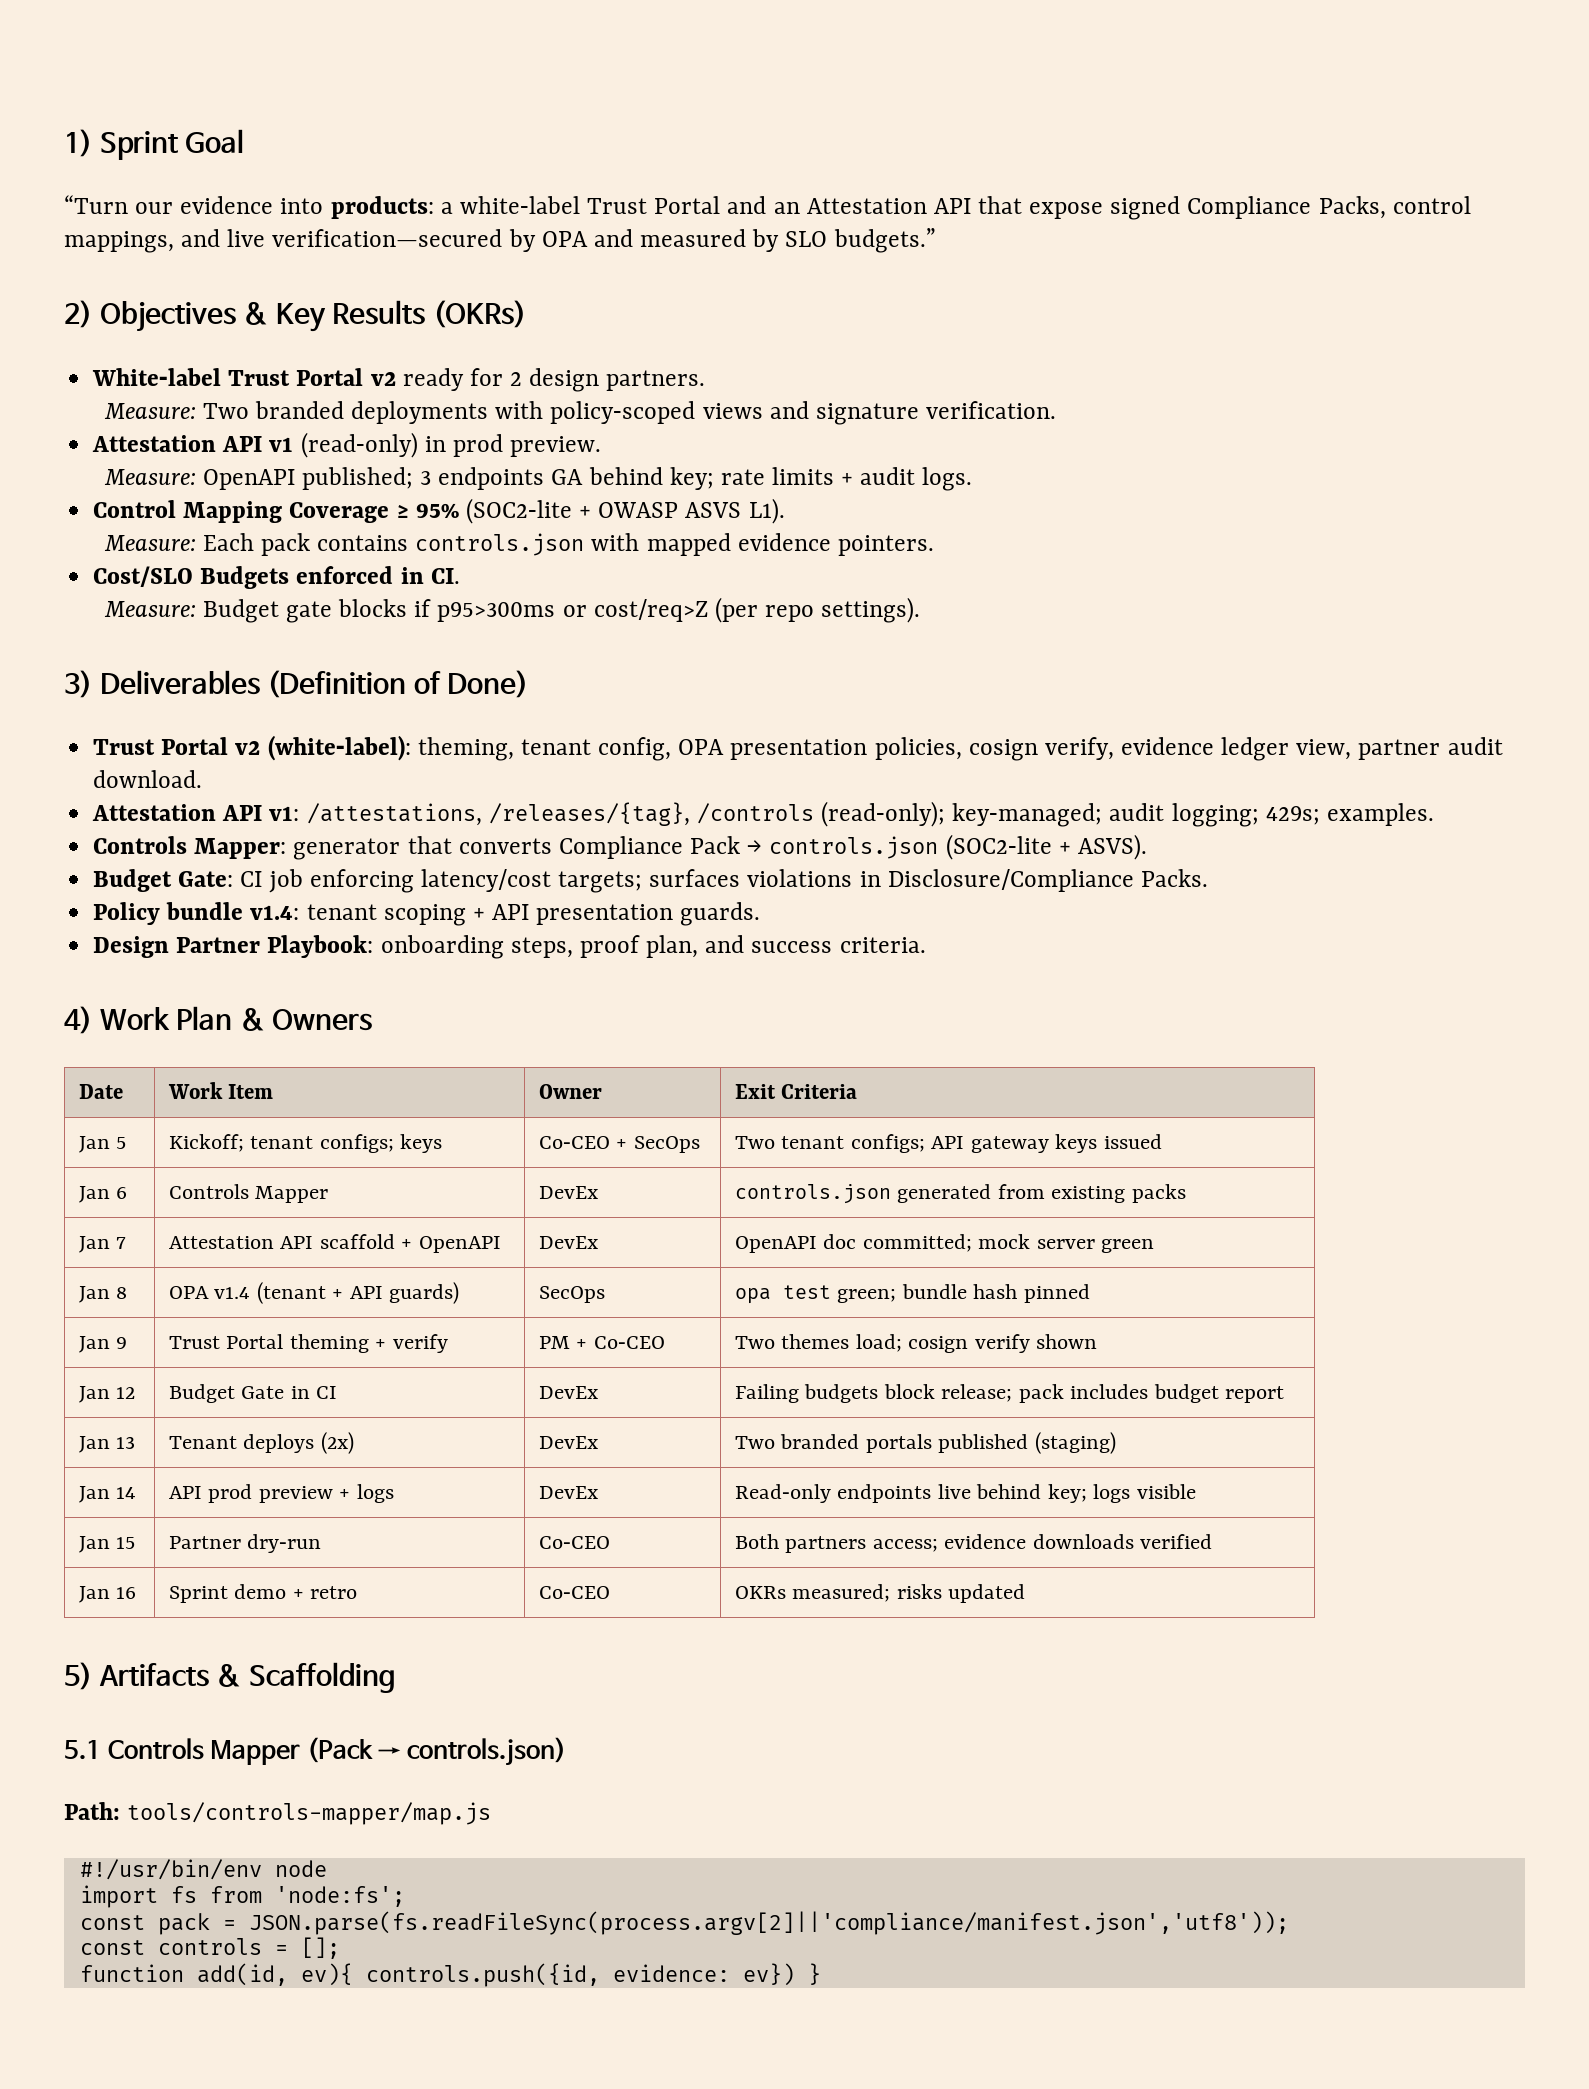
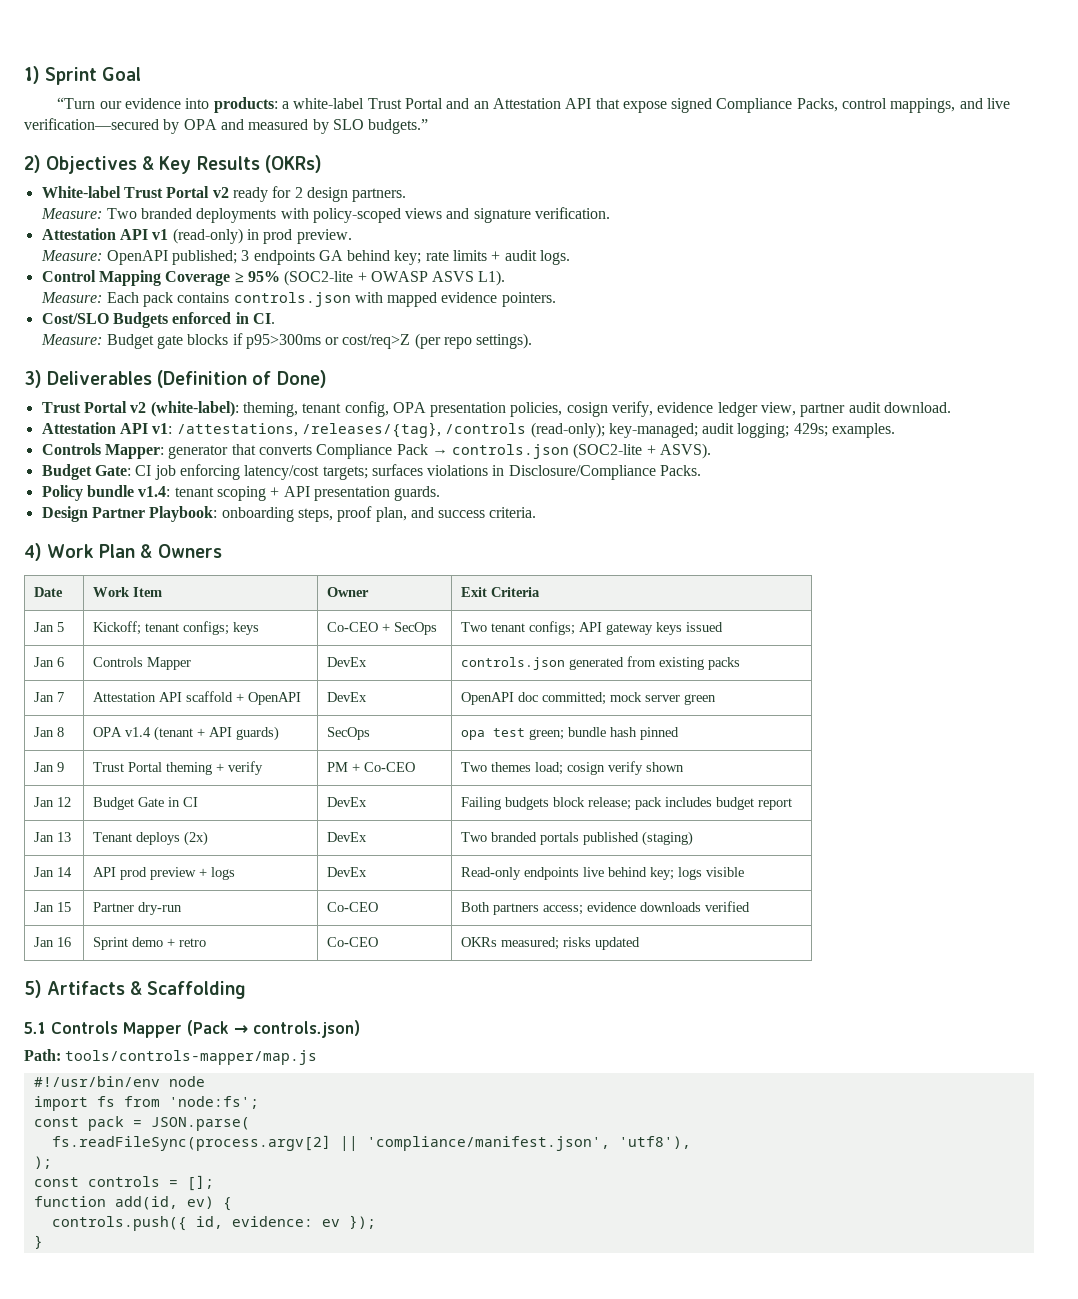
- const pack = JSON.parse(fs.readFileSync(process.argv[2]||'compliance/manifest.json','utf8'));
+ const pack = JSON.parse(
+ fs.readFileSync(process.argv[2] || 'compliance/manifest.json', 'utf8'),
+ );
- function add(id, ev){ controls.push({id, evidence: ev}) }
+ function add(id, ev) {
+ controls.push({ id, evidence: ev });
+ }

